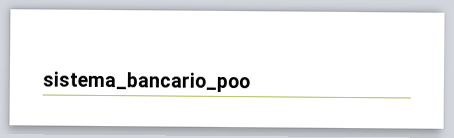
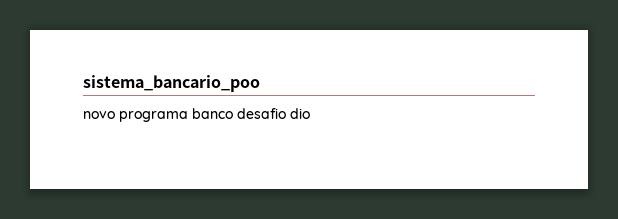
+ novo programa banco desafio dio

